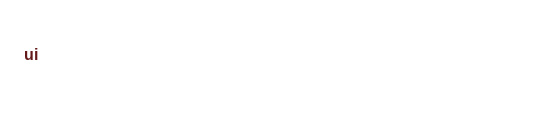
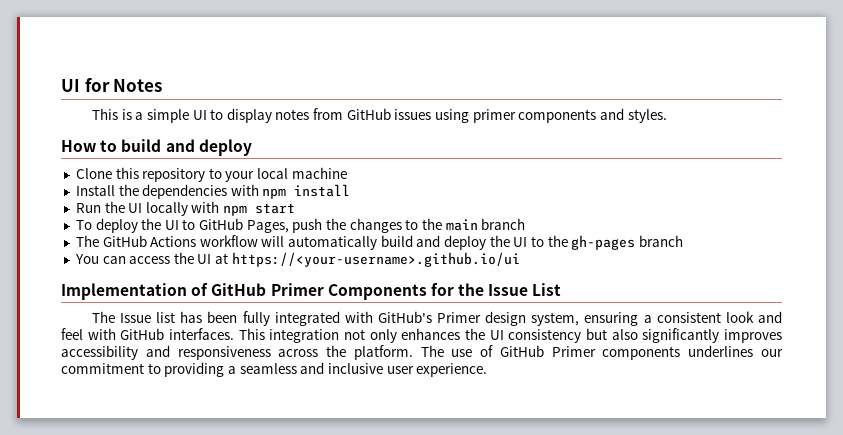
- ui
+ UI for Notes
+ This is a simple UI to display notes from GitHub issues using primer components and styles.
+ How to build and deploy
+ Clone this repository to your local machine
+ Install the dependencies with npm install
+ Run the UI locally with npm start
+ To deploy the UI to GitHub Pages, push the changes to the main branch
+ The GitHub Actions workflow will automatically build and deploy the UI to the gh-pages branch
+ You can access the UI at https://<your-username>.github.io/ui
+ Implementation of GitHub Primer Components for the Issue List
+ The Issue list has been fully integrated with GitHub's Primer design system, ensuring a consistent look and feel with GitHub interfaces. This integration not only enhances the UI consistency but also significantly improves accessibility and responsiveness across the platform. The use of GitHub Primer components underlines our commitment to providing a seamless and inclusive user experience.

